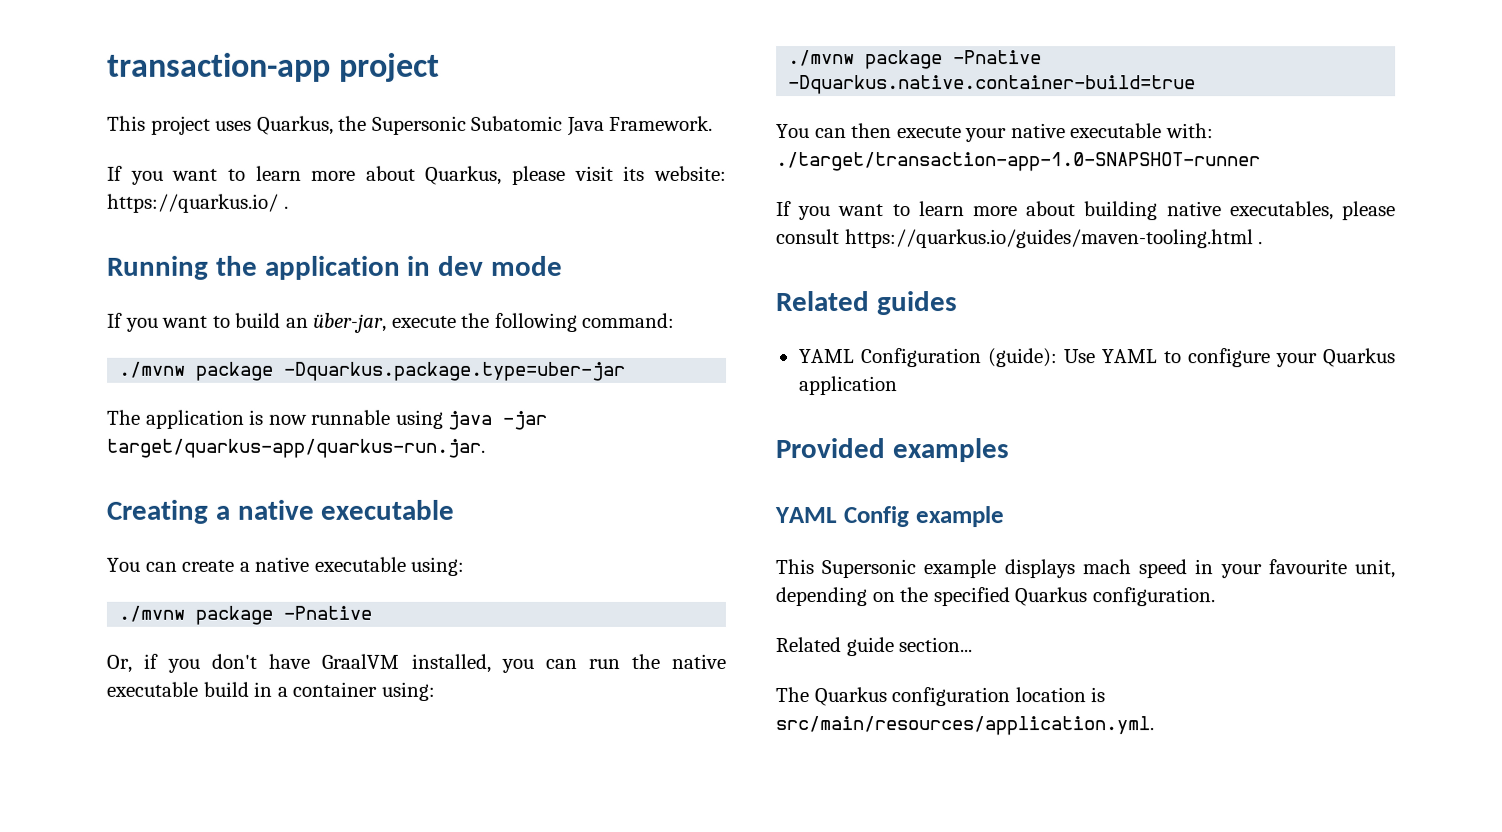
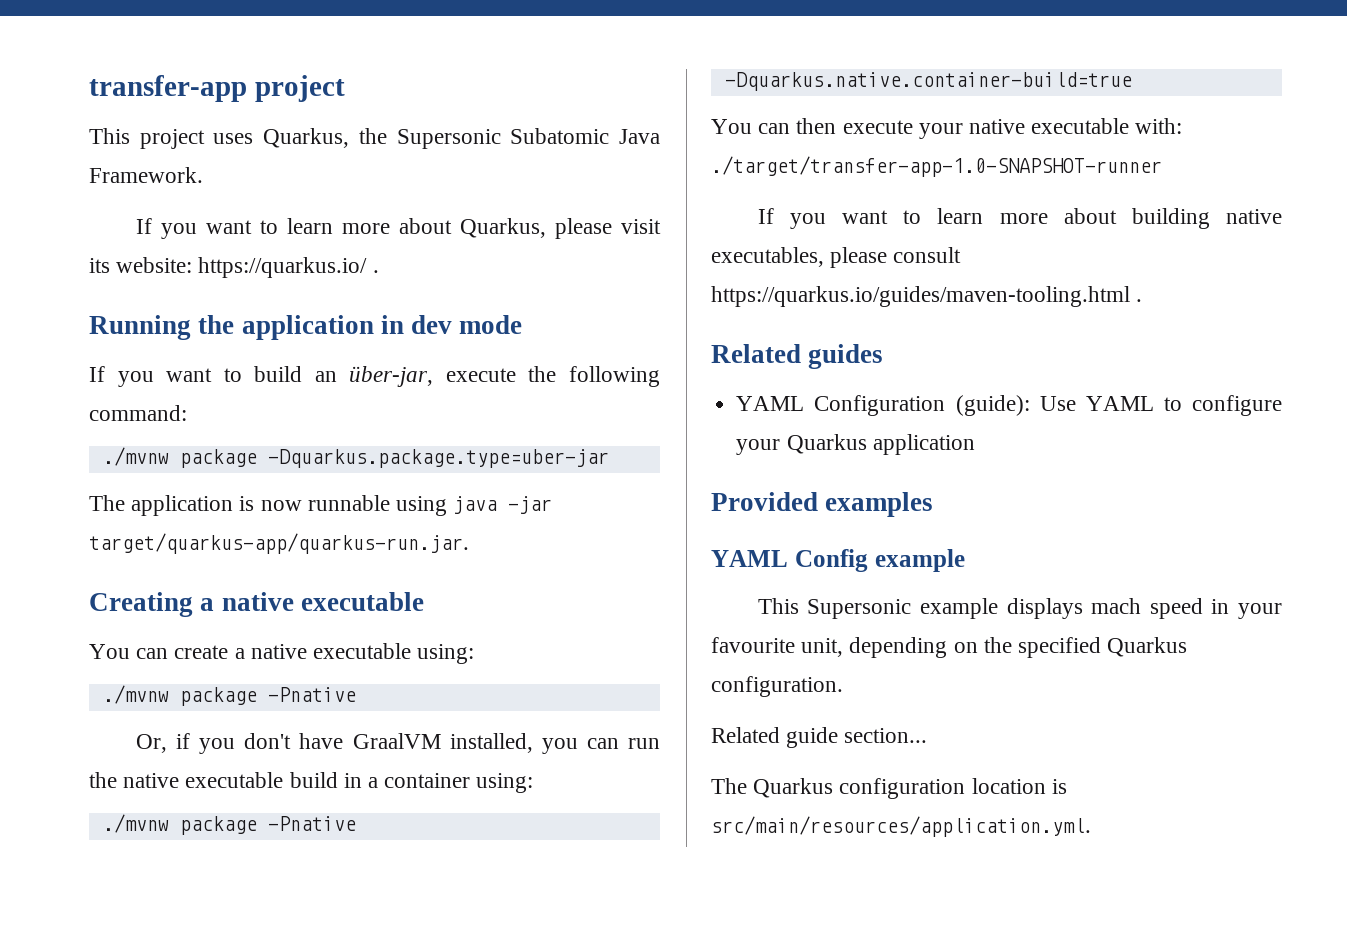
- transaction-app project
+ transfer-app project
- You can then execute your native executable with: ./target/transaction-app-1.0-SNAPSHOT-runner
+ You can then execute your native executable with: ./target/transfer-app-1.0-SNAPSHOT-runner

